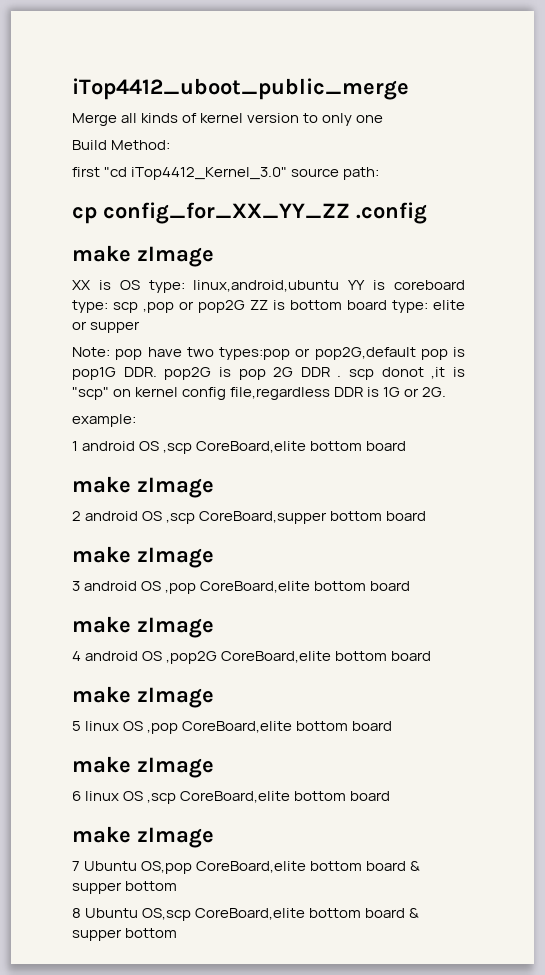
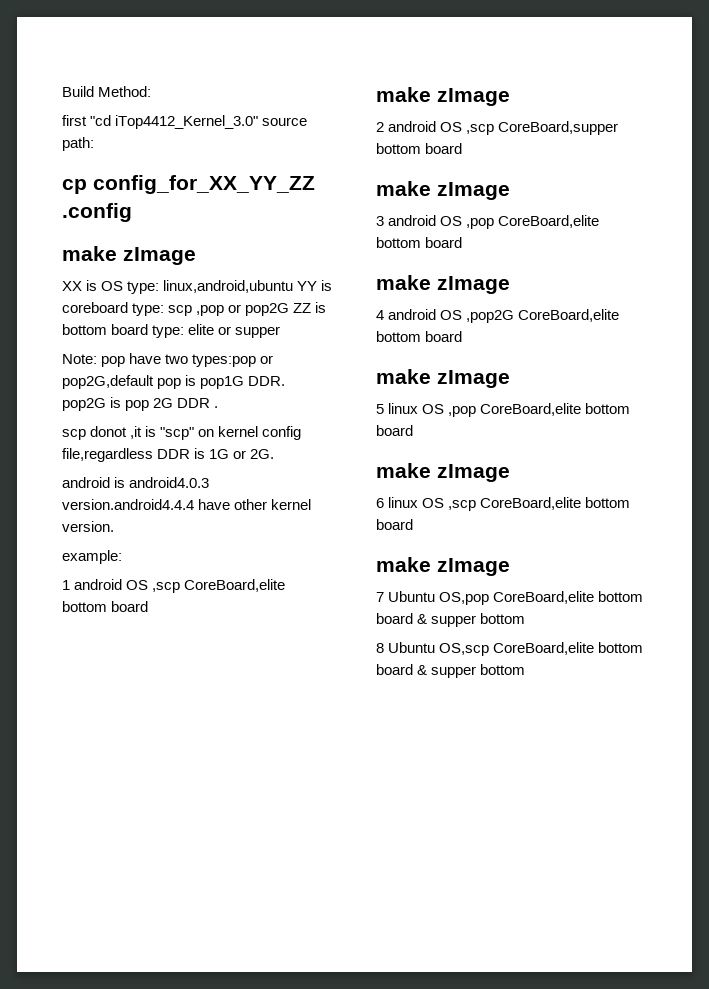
- iTop4412_uboot_public_merge
- Merge all kinds of kernel version to only one
- Note: pop have two types:pop or pop2G,default pop is pop1G DDR. pop2G is pop 2G DDR . scp donot ,it is "scp" on kernel config file,regardless DDR is 1G or 2G.
+ Note: pop have two types:pop or pop2G,default pop is pop1G DDR. pop2G is pop 2G DDR .
+ scp donot ,it is "scp" on kernel config file,regardless DDR is 1G or 2G.
+ android is android4.0.3 version.android4.4.4 have other kernel version.

